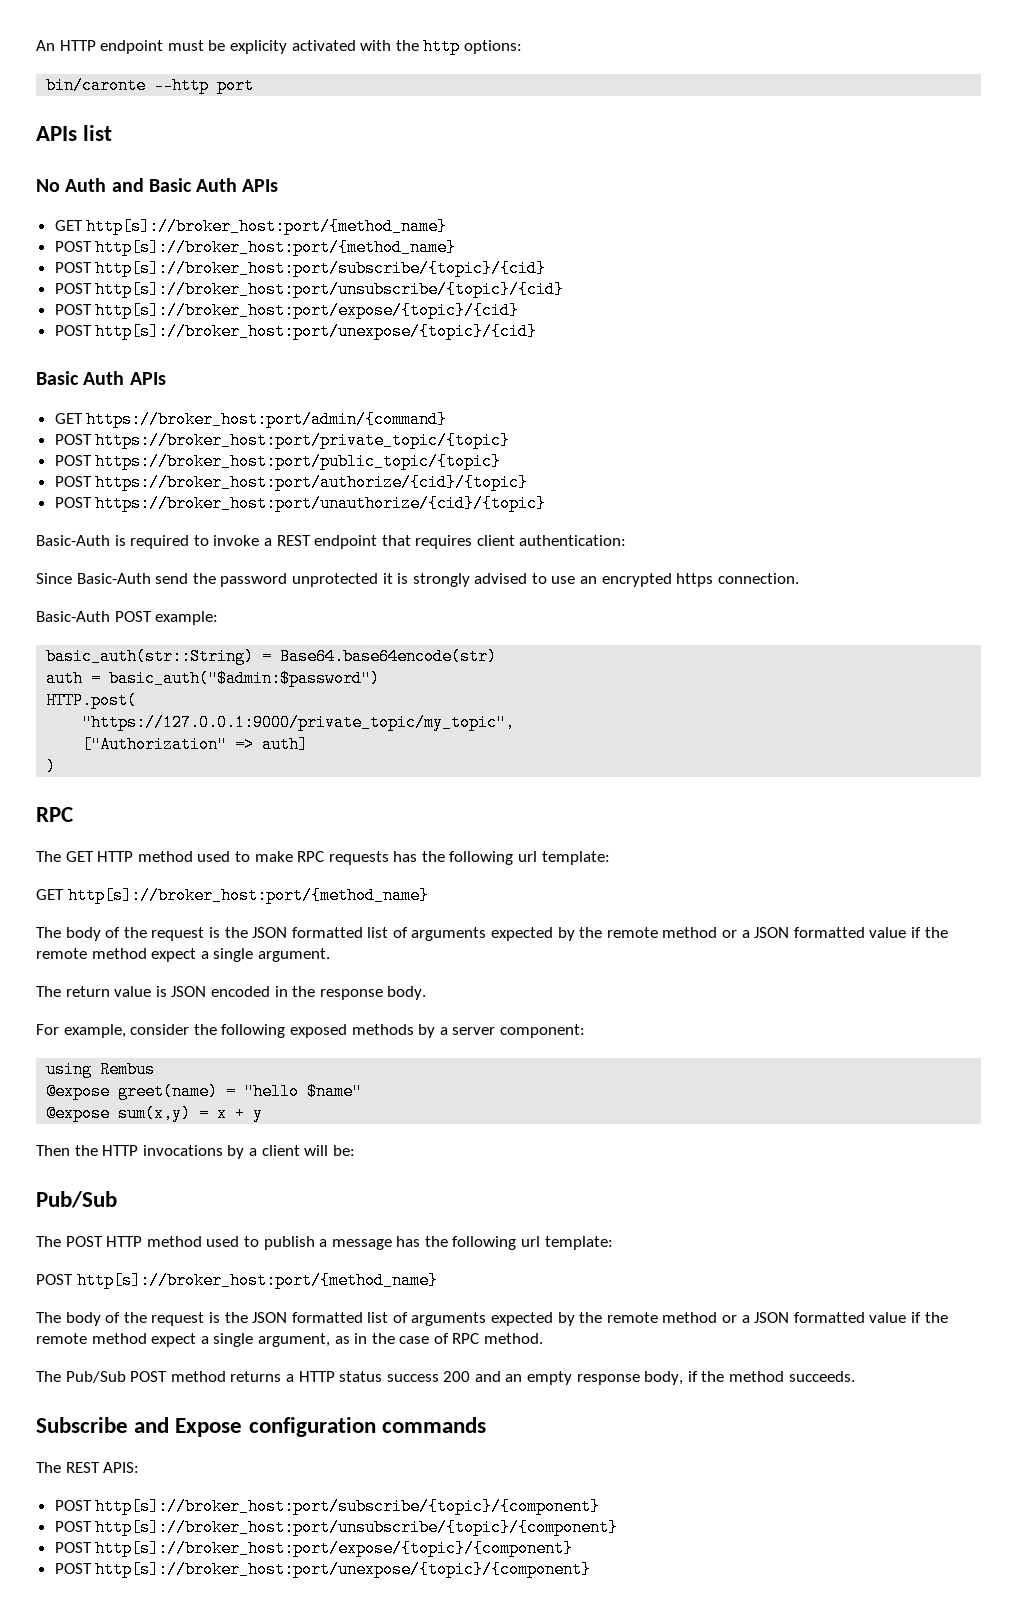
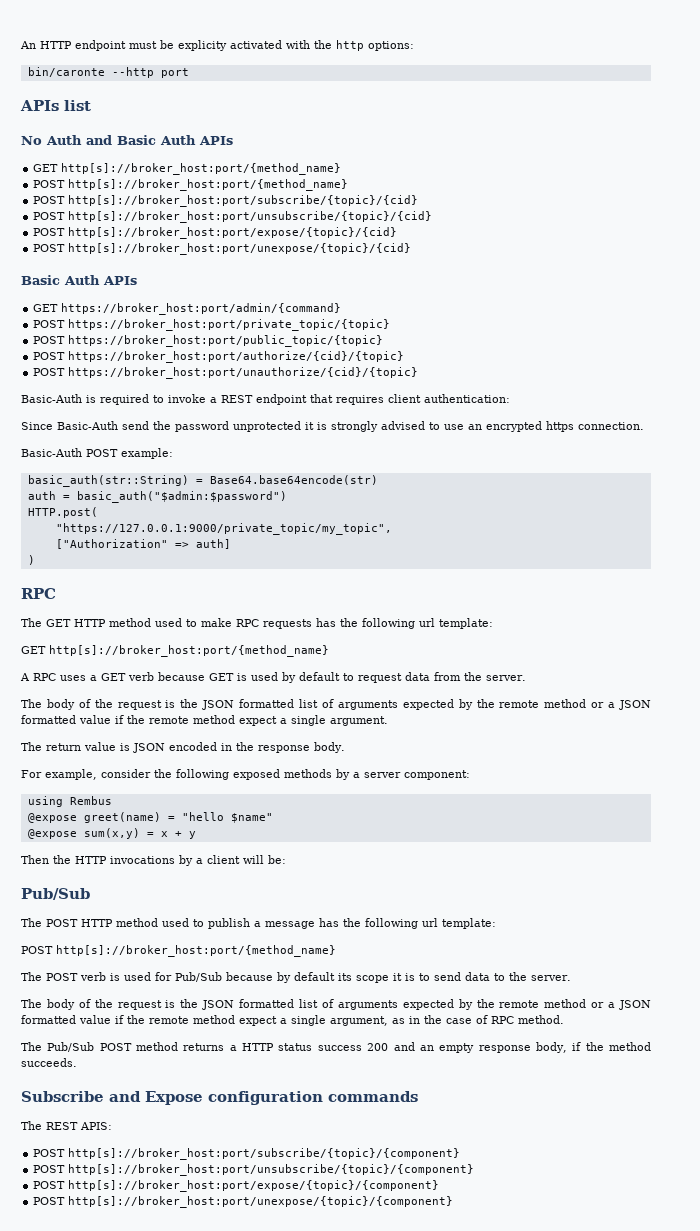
+ A RPC uses a GET verb because GET is used by default to request data from the server.
+ The POST verb is used for Pub/Sub because by default its scope it is to send data to the server.

